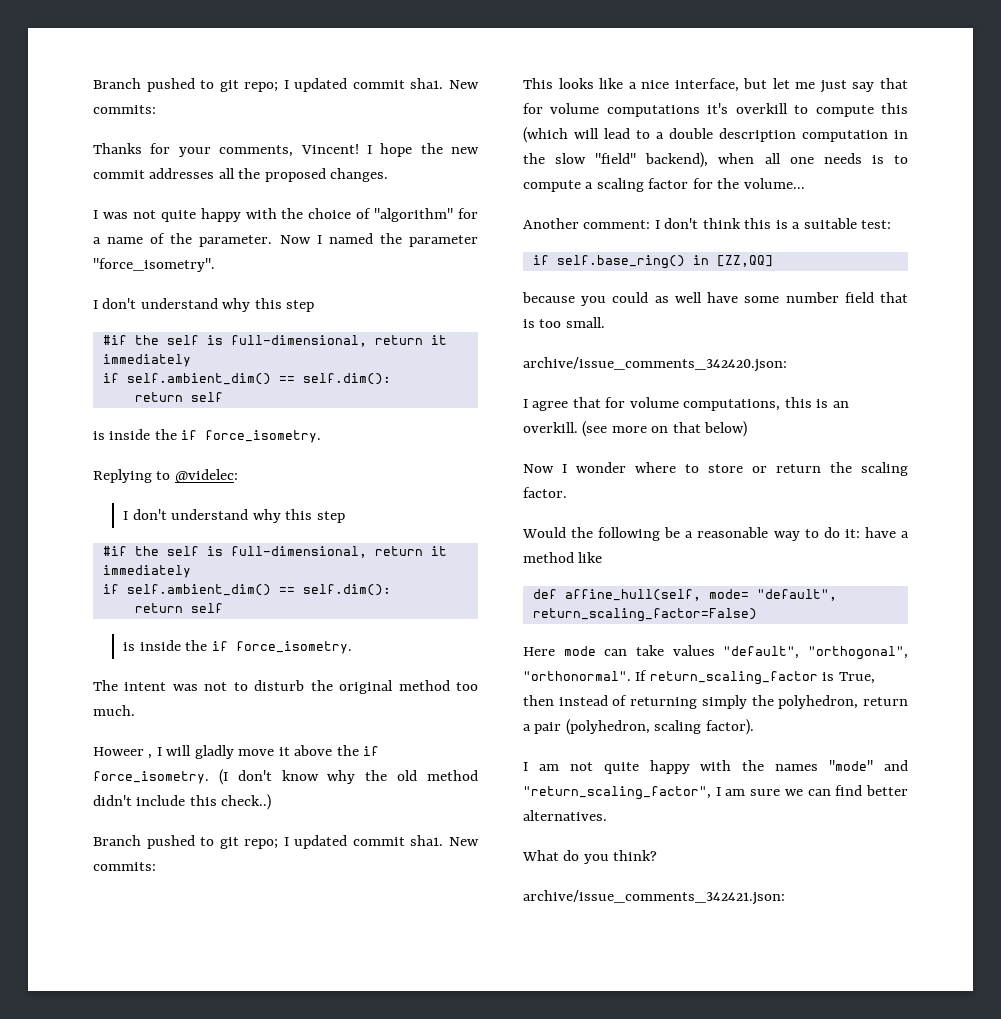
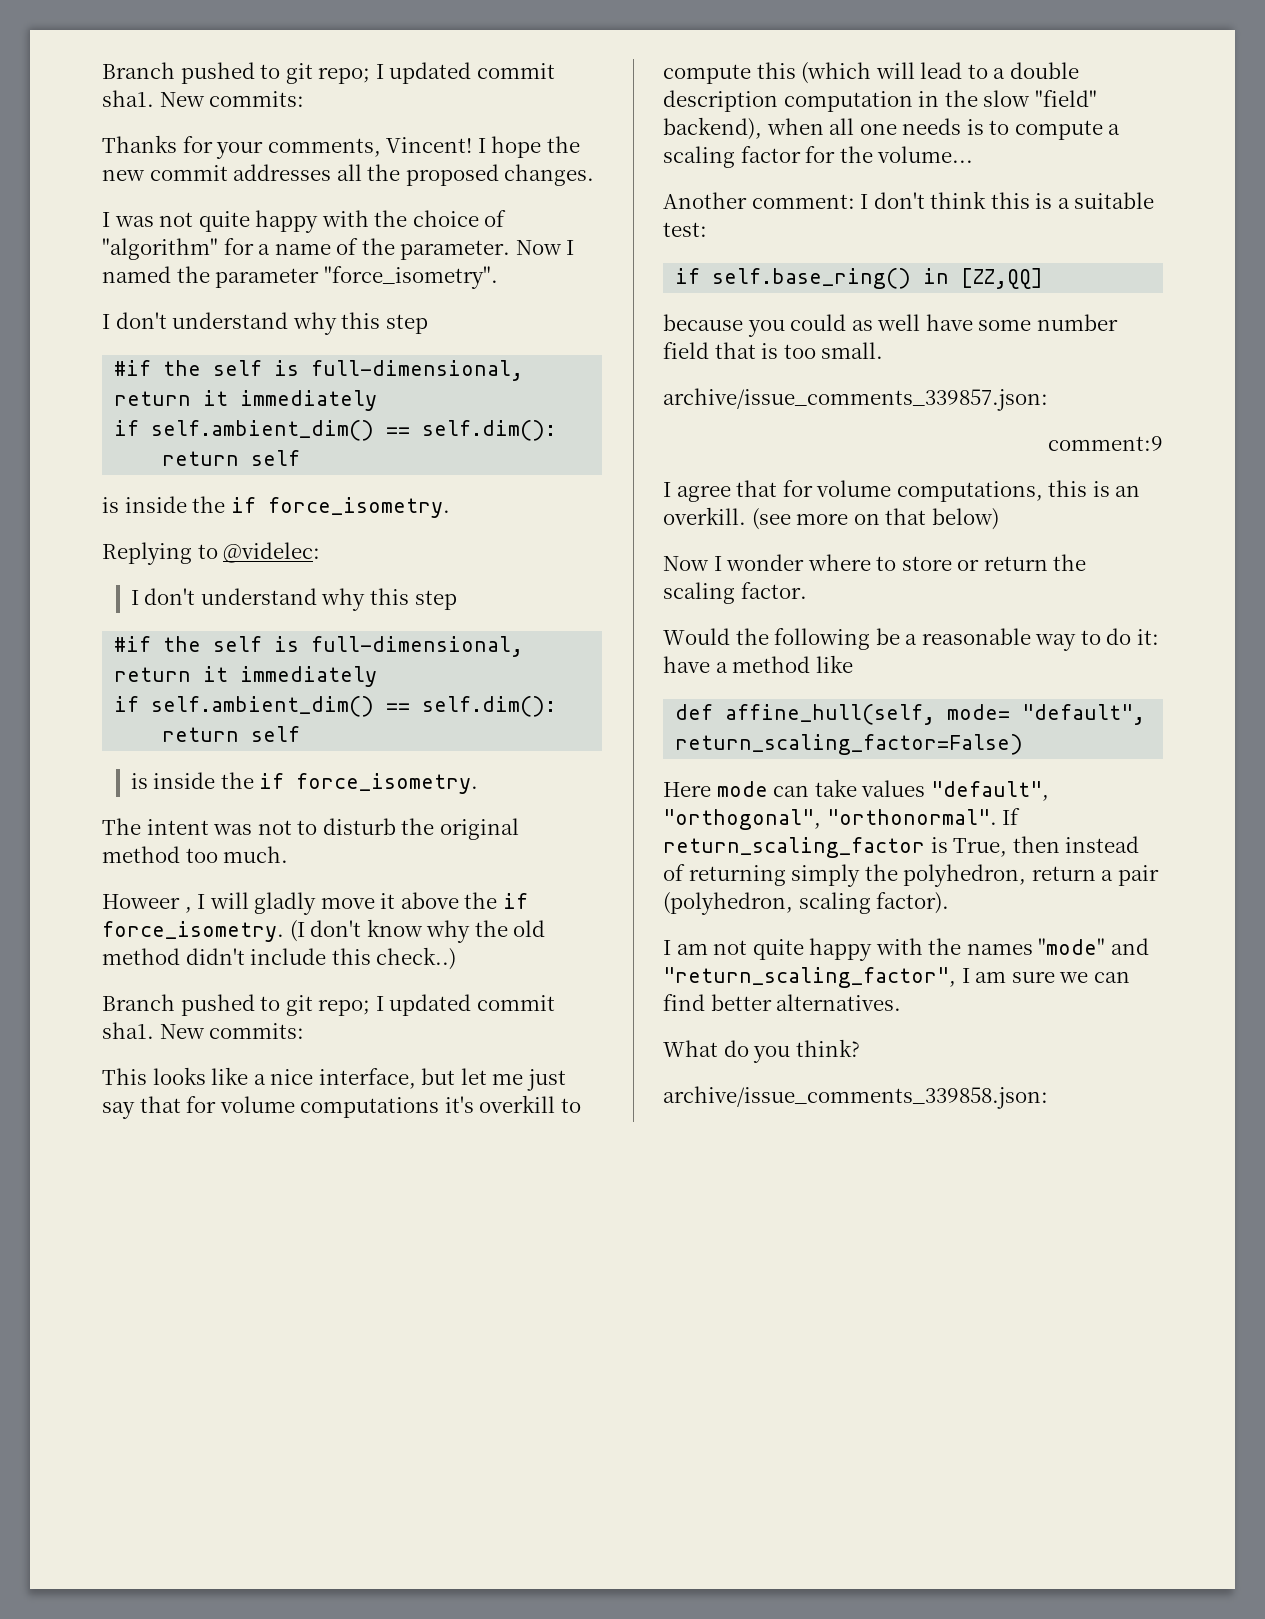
- archive/issue_comments_342420.json:
+ archive/issue_comments_339857.json:
+ comment:9
- archive/issue_comments_342421.json:
+ archive/issue_comments_339858.json:

